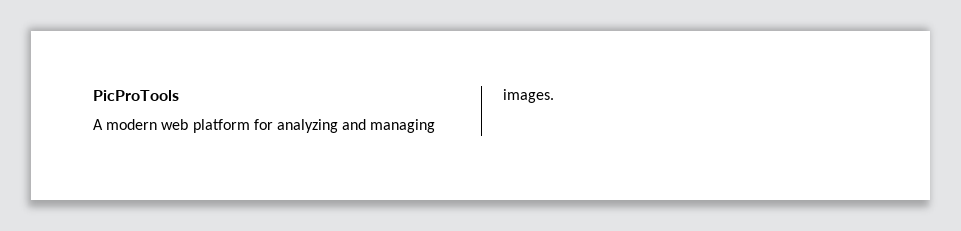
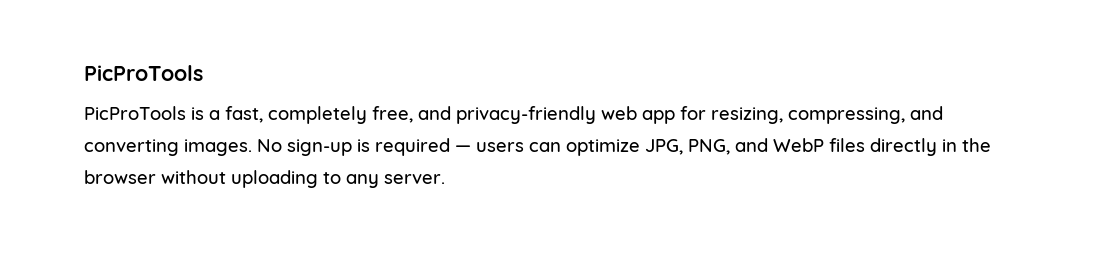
- A modern web platform for analyzing and managing images.
+ PicProTools is a fast, completely free, and privacy-friendly web app for resizing, compressing, and converting images. No sign-up is required — users can optimize JPG, PNG, and WebP files directly in the browser without uploading to any server.

